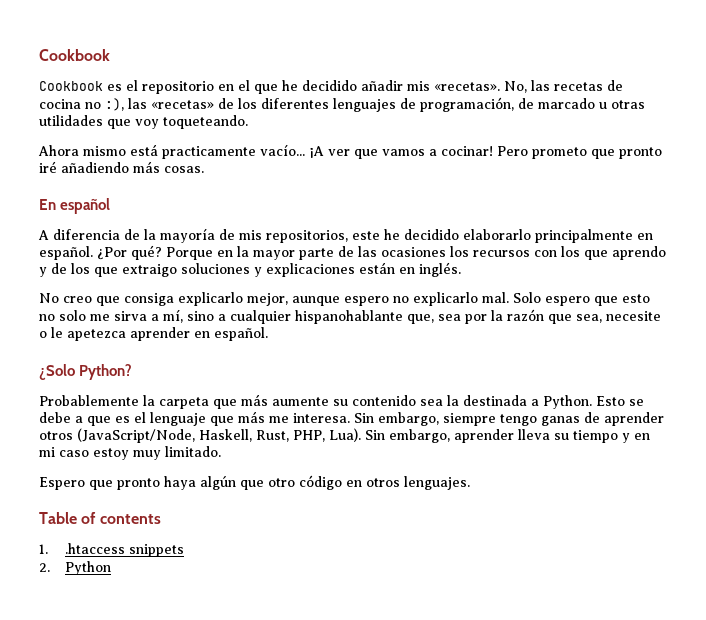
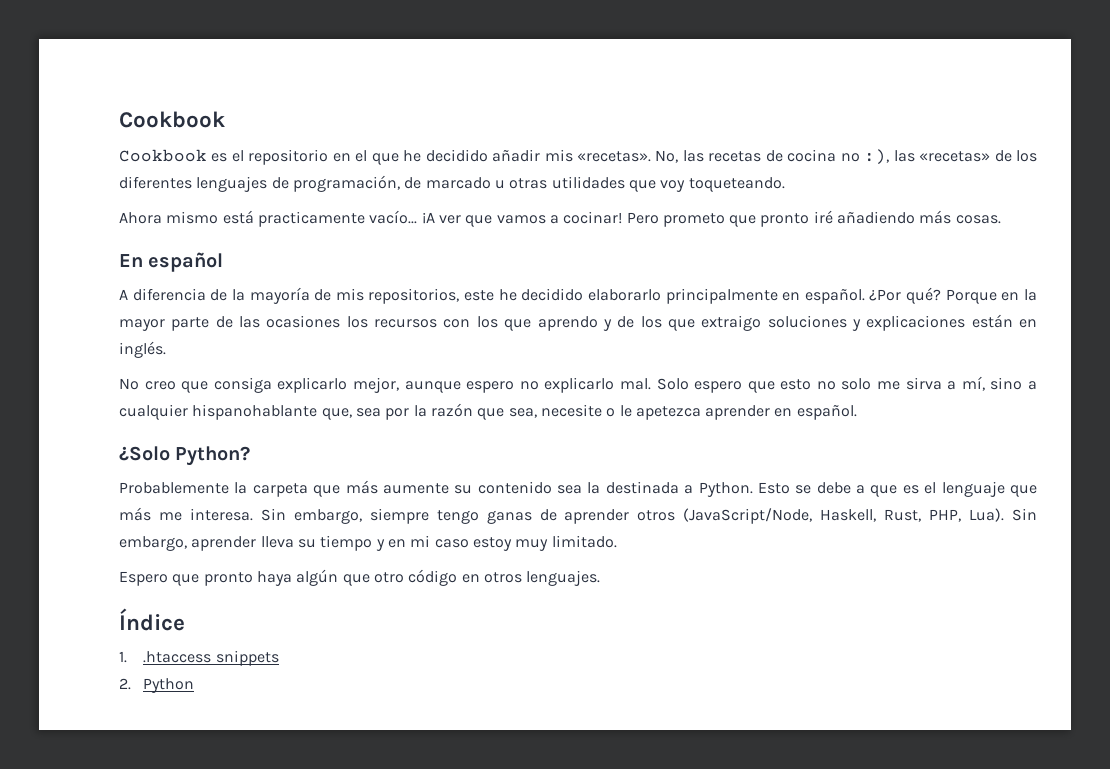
- Table of contents
+ Índice

